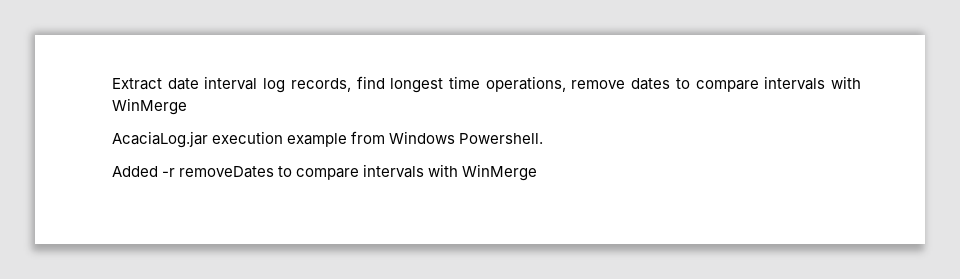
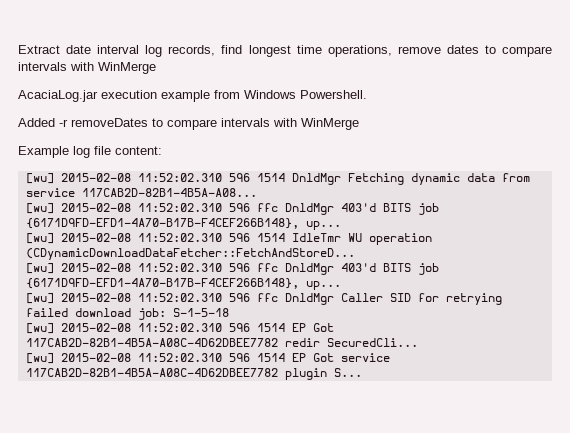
+ Example log file content:
+ [wu] 2015-02-08 11:52:02.310 596 1514 DnldMgr Fetching dynamic data from service 117CAB2D-82B1-4B5A-A08...
+ [wu] 2015-02-08 11:52:02.310 596 ffc DnldMgr 403'd BITS job {6171D9FD-EFD1-4A70-B17B-F4CEF266B148}, up...
+ [wu] 2015-02-08 11:52:02.310 596 1514 IdleTmr WU operation (CDynamicDownloadDataFetcher::FetchAndStoreD...
+ [wu] 2015-02-08 11:52:02.310 596 ffc DnldMgr 403'd BITS job {6171D9FD-EFD1-4A70-B17B-F4CEF266B148}, up...
+ [wu] 2015-02-08 11:52:02.310 596 ffc DnldMgr Caller SID for retrying failed download job: S-1-5-18
+ [wu] 2015-02-08 11:52:02.310 596 1514 EP Got 117CAB2D-82B1-4B5A-A08C-4D62DBEE7782 redir SecuredCli...
+ [wu] 2015-02-08 11:52:02.310 596 1514 EP Got service 117CAB2D-82B1-4B5A-A08C-4D62DBEE7782 plugin S...

